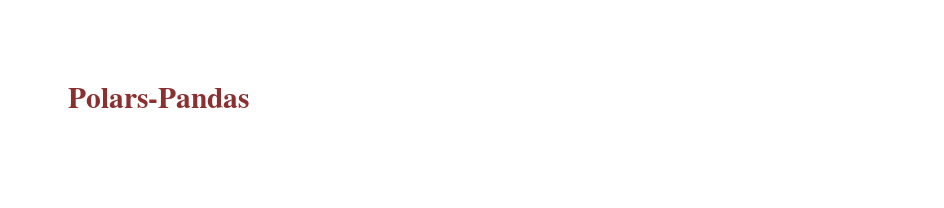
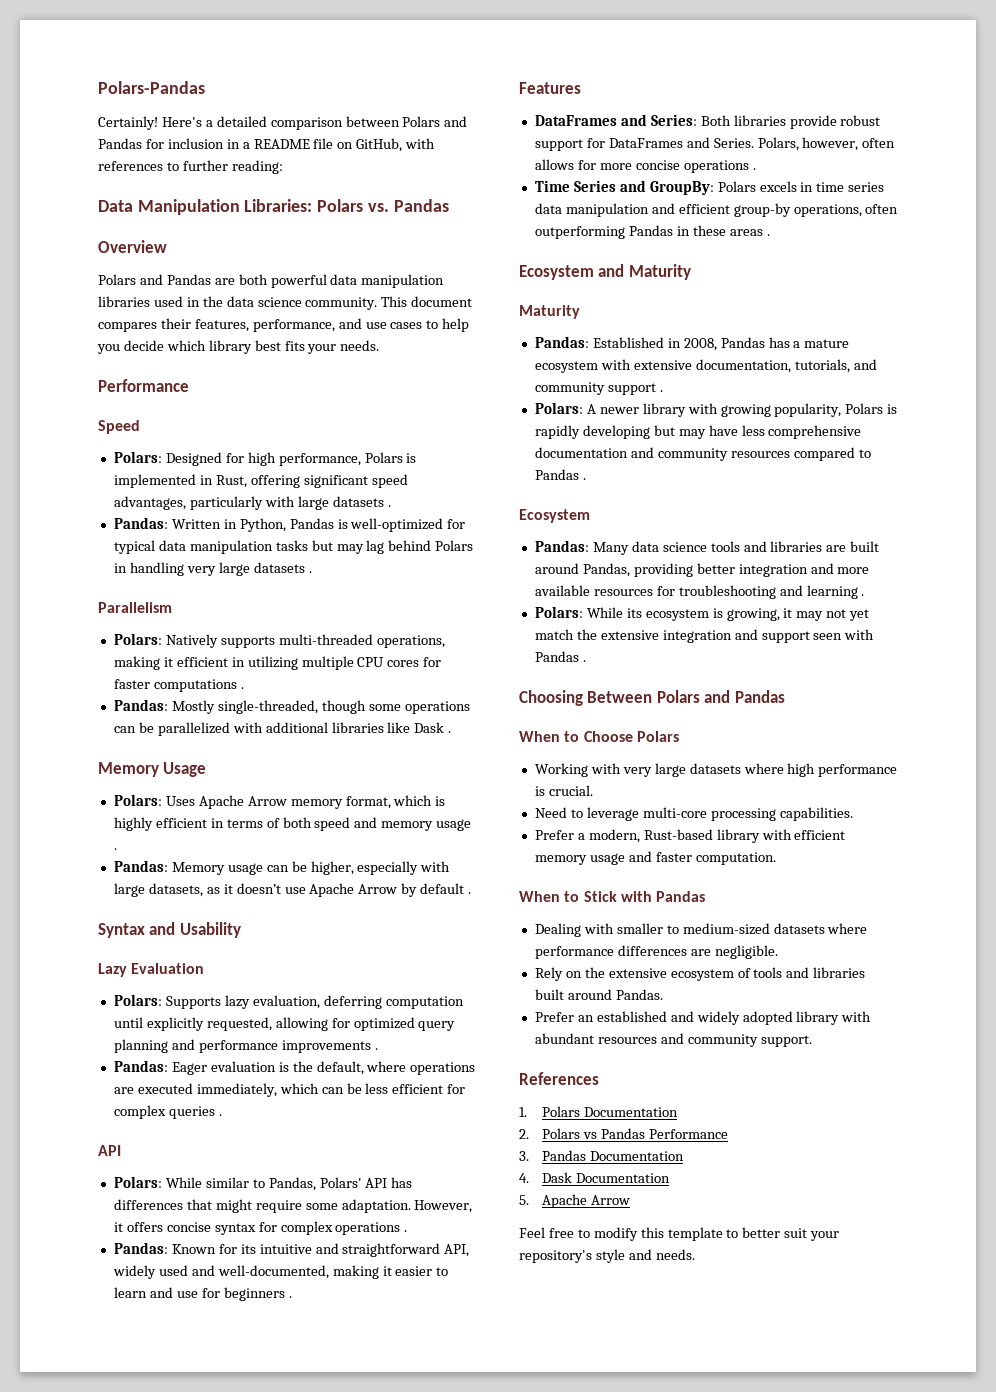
+ Certainly! Here's a detailed comparison between Polars and Pandas for inclusion in a README file on GitHub, with references to further reading:
+ Data Manipulation Libraries: Polars vs. Pandas
+ Overview
+ Polars and Pandas are both powerful data manipulation libraries used in the data science community. This document compares their features, performance, and use cases to help you decide which library best fits your needs.
+ Performance
+ Speed
+ Polars: Designed for high performance, Polars is implemented in Rust, offering significant speed advantages, particularly with large datasets .
+ Pandas: Written in Python, Pandas is well-optimized for typical data manipulation tasks but may lag behind Polars in handling very large datasets .
+ Parallelism
+ Polars: Natively supports multi-threaded operations, making it efficient in utilizing multiple CPU cores for faster computations .
+ Pandas: Mostly single-threaded, though some operations can be parallelized with additional libraries like Dask .
+ Memory Usage
+ Polars: Uses Apache Arrow memory format, which is highly efficient in terms of both speed and memory usage .
+ Pandas: Memory usage can be higher, especially with large datasets, as it doesn’t use Apache Arrow by default .
+ Syntax and Usability
+ Lazy Evaluation
+ Polars: Supports lazy evaluation, deferring computation until explicitly requested, allowing for optimized query planning and performance improvements .
+ Pandas: Eager evaluation is the default, where operations are executed immediately, which can be less efficient for complex queries .
+ API
+ Polars: While similar to Pandas, Polars' API has differences that might require some adaptation. However, it offers concise syntax for complex operations .
+ Pandas: Known for its intuitive and straightforward API, widely used and well-documented, making it easier to learn and use for beginners .
+ Features
+ DataFrames and Series: Both libraries provide robust support for DataFrames and Series. Polars, however, often allows for more concise operations .
+ Time Series and GroupBy: Polars excels in time series data manipulation and efficient group-by operations, often outperforming Pandas in these areas .
+ Ecosystem and Maturity
+ Maturity
+ Pandas: Established in 2008, Pandas has a mature ecosystem with extensive documentation, tutorials, and community support .
+ Polars: A newer library with growing popularity, Polars is rapidly developing but may have less comprehensive documentation and community resources compared to Pandas .
+ Ecosystem
+ Pandas: Many data science tools and libraries are built around Pandas, providing better integration and more available resources for troubleshooting and learning .
+ Polars: While its ecosystem is growing, it may not yet match the extensive integration and support seen with Pandas .
+ Choosing Between Polars and Pandas
+ When to Choose Polars
+ Working with very large datasets where high performance is crucial.
+ Need to leverage multi-core processing capabilities.
+ Prefer a modern, Rust-based library with efficient memory usage and faster computation.
+ When to Stick with Pandas
+ Dealing with smaller to medium-sized datasets where performance differences are negligible.
+ Rely on the extensive ecosystem of tools and libraries built around Pandas.
+ Prefer an established and widely adopted library with abundant resources and community support.
+ References
+ 1. Polars Documentation
+ 2. Polars vs Pandas Performance
+ 3. Pandas Documentation
+ 4. Dask Documentation
+ 5. Apache Arrow
+ Feel free to modify this template to better suit your repository's style and needs.

